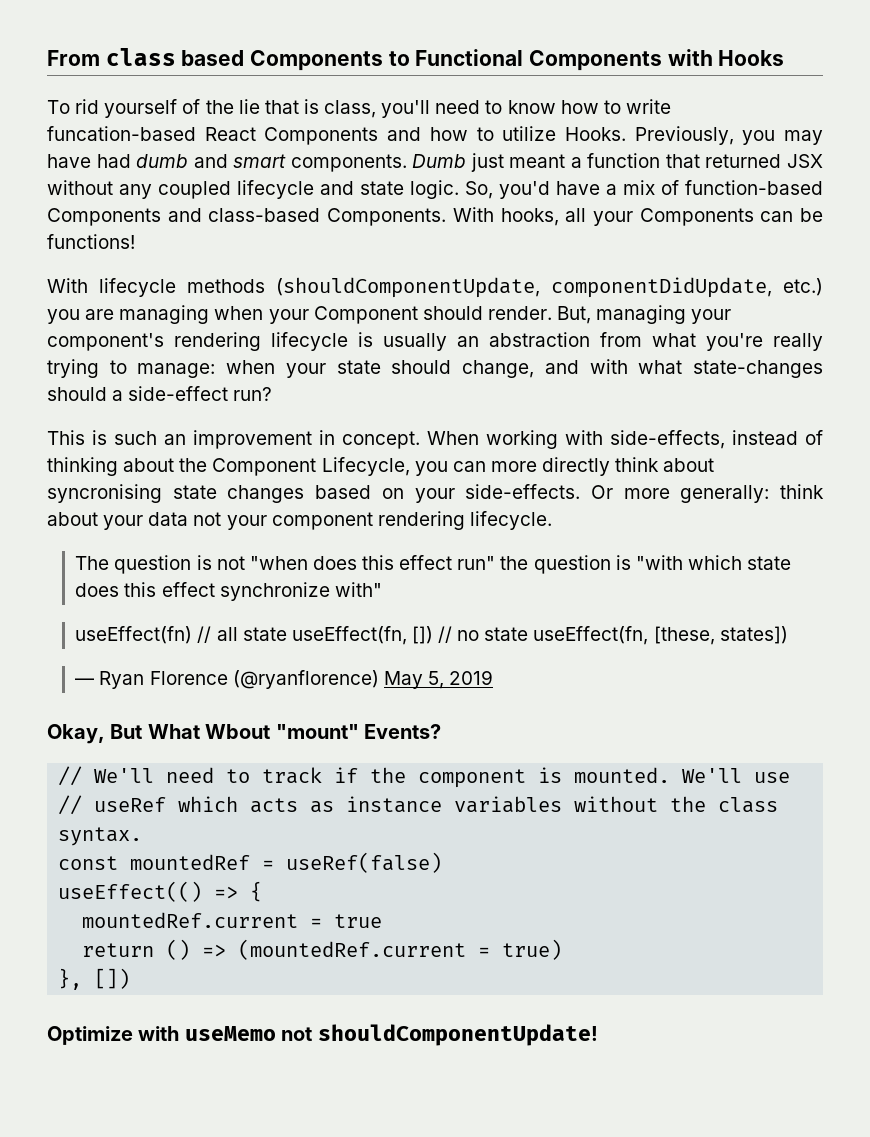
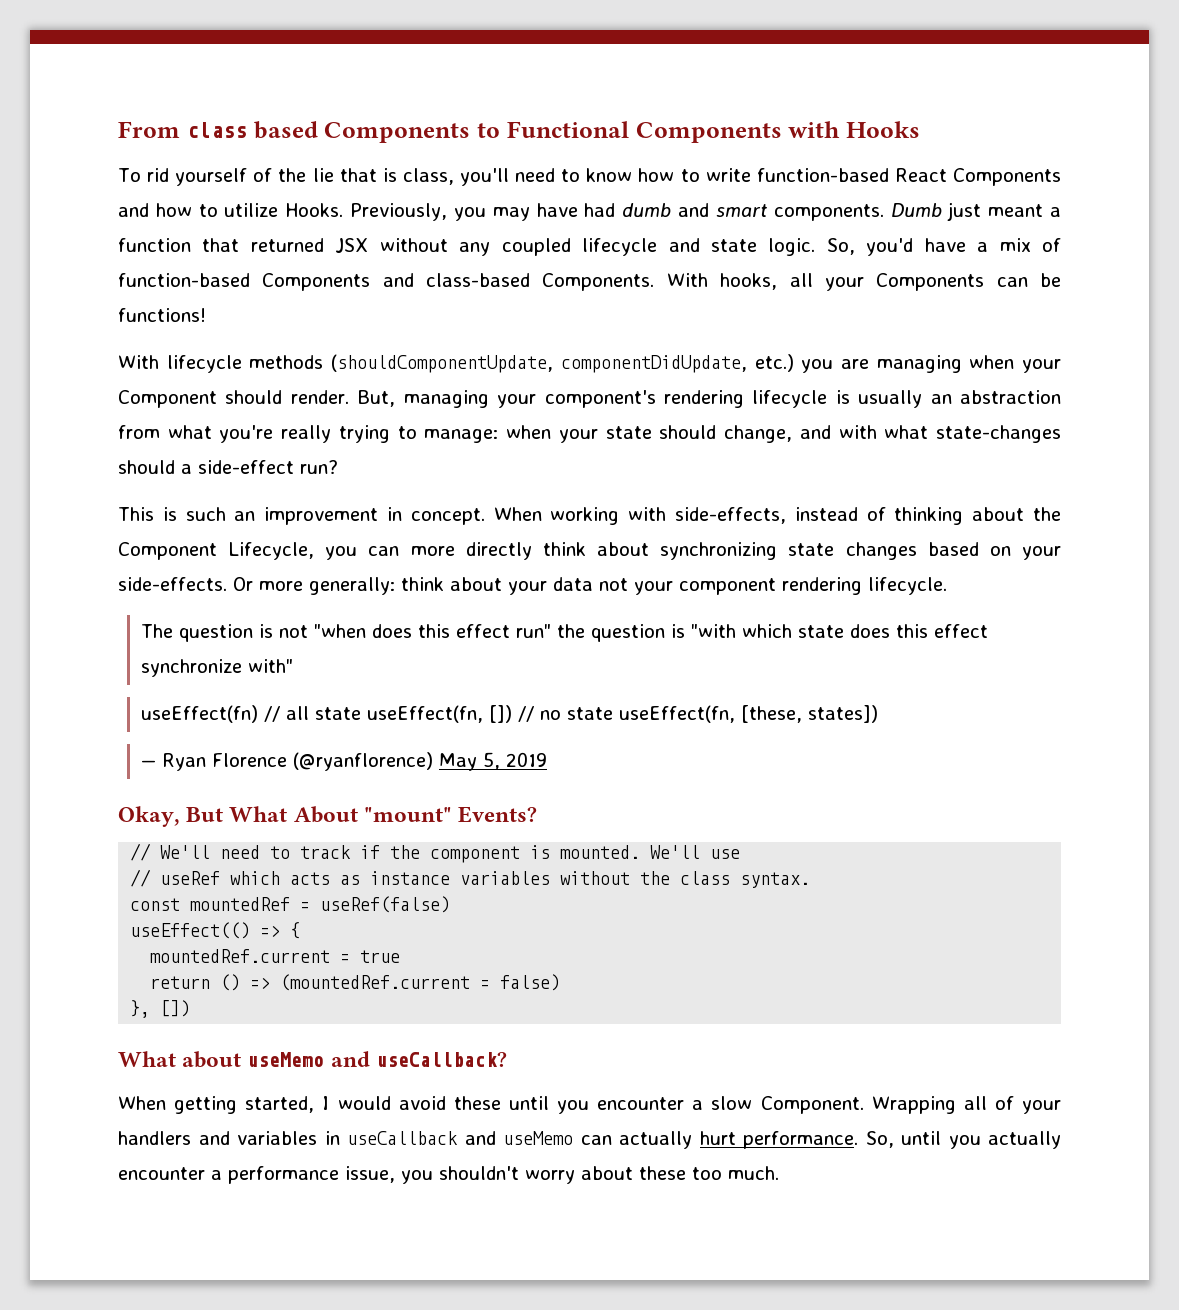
- To rid yourself of the lie that is class, you'll need to know how to write funcation-based React Components and how to utilize Hooks.
+ To rid yourself of the lie that is class, you'll need to know how to write function-based React Components and how to utilize Hooks.
- When working with side-effects, instead of thinking about the Component Lifecycle, you can more directly think about syncronising state changes based on your side-effects.
+ When working with side-effects, instead of thinking about the Component Lifecycle, you can more directly think about synchronizing state changes based on your side-effects.
- Okay, But What Wbout "mount" Events?
+ Okay, But What About "mount" Events?
- return () => (mountedRef.current = true)
+ return () => (mountedRef.current = false)
- Optimize with useMemo not shouldComponentUpdate!
+ What about useMemo and useCallback?
+ When getting started, I would avoid these until you encounter a slow Component. Wrapping all of your handlers and variables in useCallback and useMemo can actually hurt performance. So, until you actually encounter a performance issue, you shouldn't worry about these too much.

